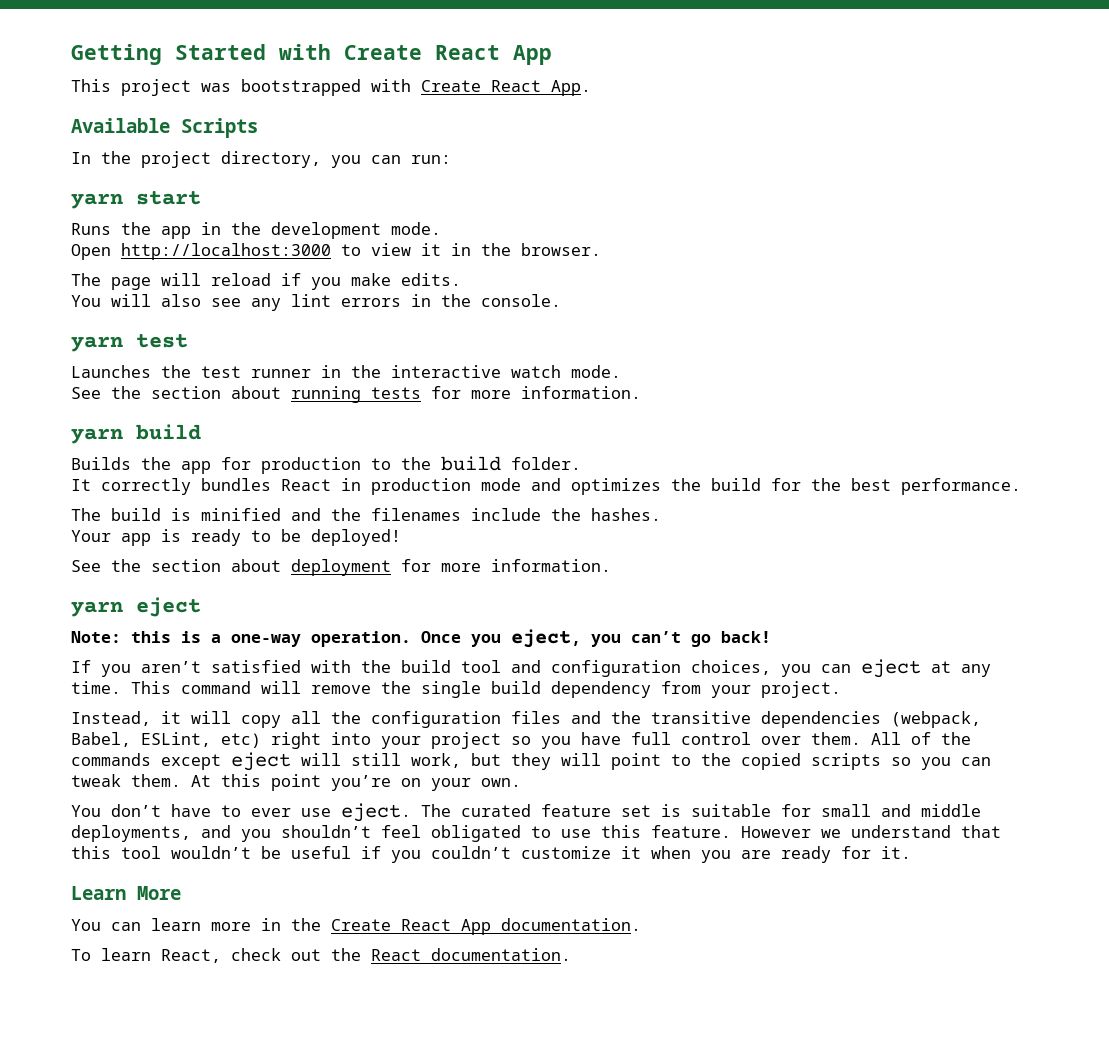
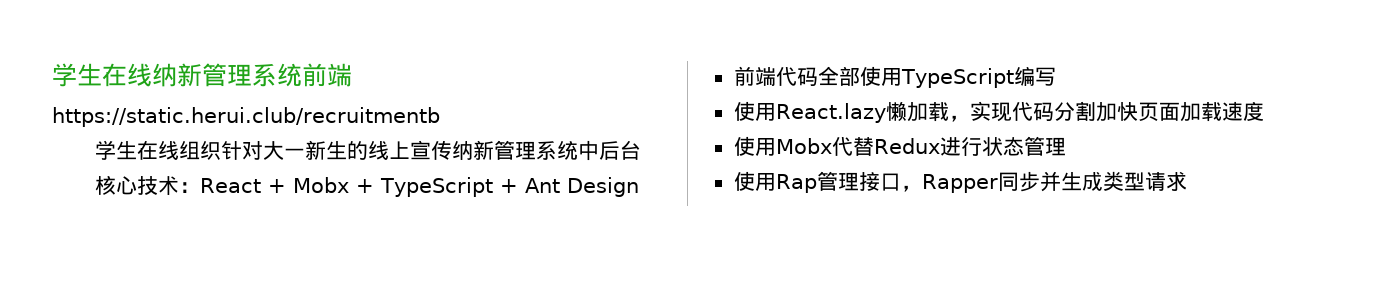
- Getting Started with Create React App
- This project was bootstrapped with Create React App.
- Available Scripts
- In the project directory, you can run:
- yarn start
- Runs the app in the development mode.
- Open http://localhost:3000 to view it in the browser.
- The page will reload if you make edits.
- You will also see any lint errors in the console.
- yarn test
- Launches the test runner in the interactive watch mode.
- See the section about running tests for more information.
- yarn build
- Builds the app for production to the build folder.
- It correctly bundles React in production mode and optimizes the build for the best performance.
- The build is minified and the filenames include the hashes.
- Your app is ready to be deployed!
- See the section about deployment for more information.
- yarn eject
- Note: this is a one-way operation. Once you eject, you can’t go back!
- If you aren’t satisfied with the build tool and configuration choices, you can eject at any time. This command will remove the single build dependency from your project.
- Instead, it will copy all the configuration files and the transitive dependencies (webpack, Babel, ESLint, etc) right into your project so you have full control over them. All of the commands except eject will still work, but they will point to the copied scripts so you can tweak them. At this point you’re on your own.
- You don’t have to ever use eject. The curated feature set is suitable for small and middle deployments, and you shouldn’t feel obligated to use this feature. However we understand that this tool wouldn’t be useful if you couldn’t customize it when you are ready for it.
- Learn More
- You can learn more in the Create React App documentation.
- To learn React, check out the React documentation.
+ 学生在线纳新管理系统前端
+ https://static.herui.club/recruitmentb
+ 学生在线组织针对大一新生的线上宣传纳新管理系统中后台
+ 核心技术：React + Mobx + TypeScript + Ant Design
+ 前端代码全部使用TypeScript编写
+ 使用React.lazy懒加载，实现代码分割加快页面加载速度
+ 使用Mobx代替Redux进行状态管理
+ 使用Rap管理接口，Rapper同步并生成类型请求

